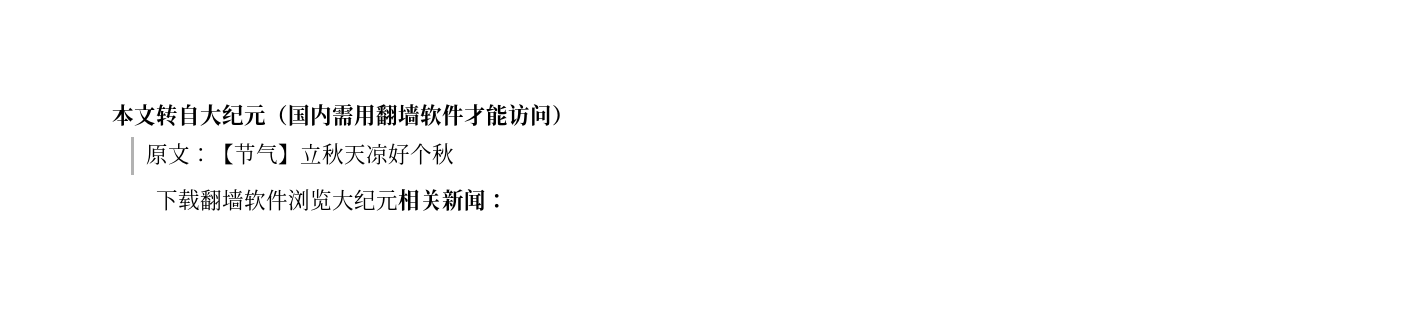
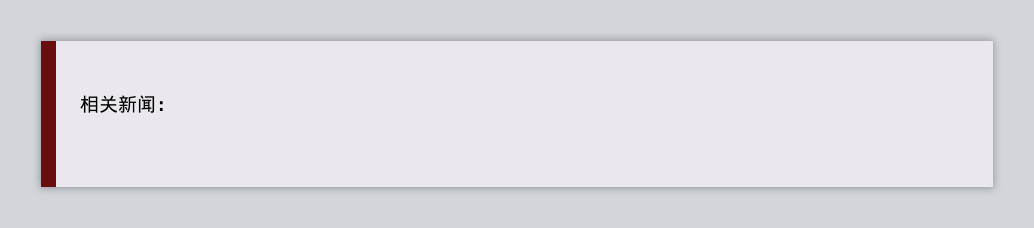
- 本文转自大纪元（国内需用翻墙软件才能访问）
- 原文：【节气】立秋天凉好个秋
- 下载翻墙软件浏览大纪元相关新闻：
+ 相关新闻：

